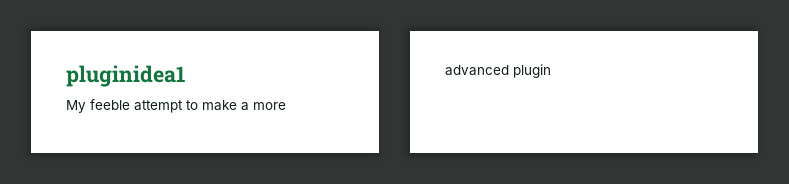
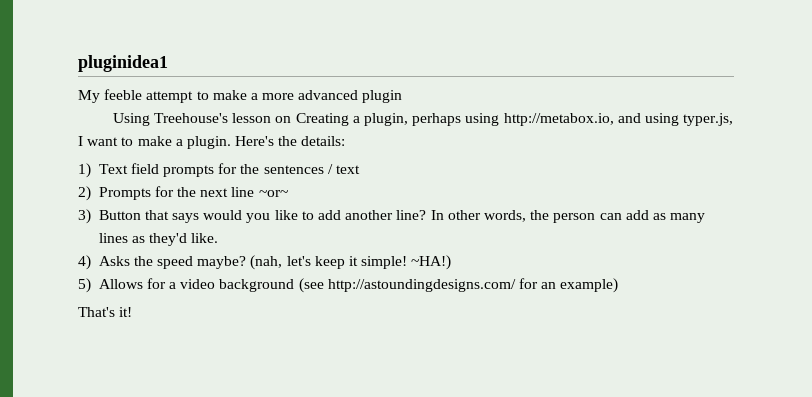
+ Using Treehouse's lesson on Creating a plugin, perhaps using http://metabox.io, and using typer.js, I want to make a plugin. Here's the details:
+ 1) Text field prompts for the sentences / text
+ 2) Prompts for the next line ~or~
+ 3) Button that says would you like to add another line? In other words, the person can add as many lines as they'd like.
+ 4) Asks the speed maybe? (nah, let's keep it simple! ~HA!)
+ 5) Allows for a video background (see http://astoundingdesigns.com/ for an example)
+ That's it!

